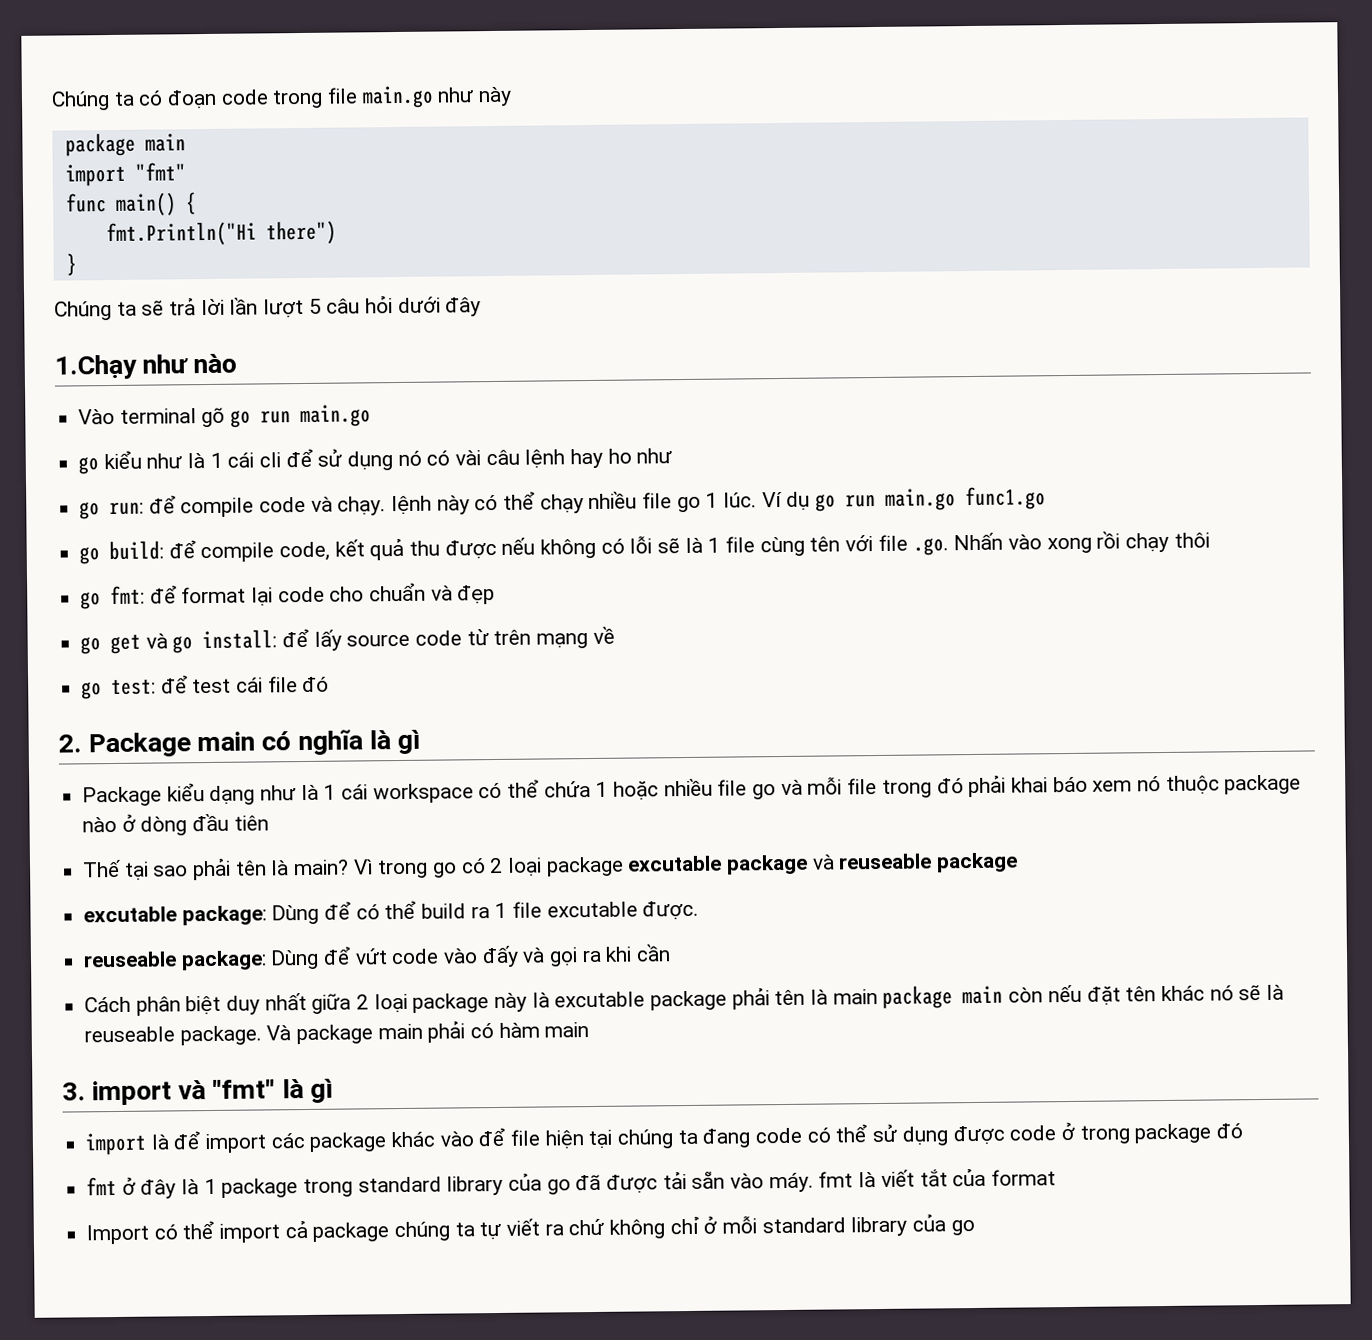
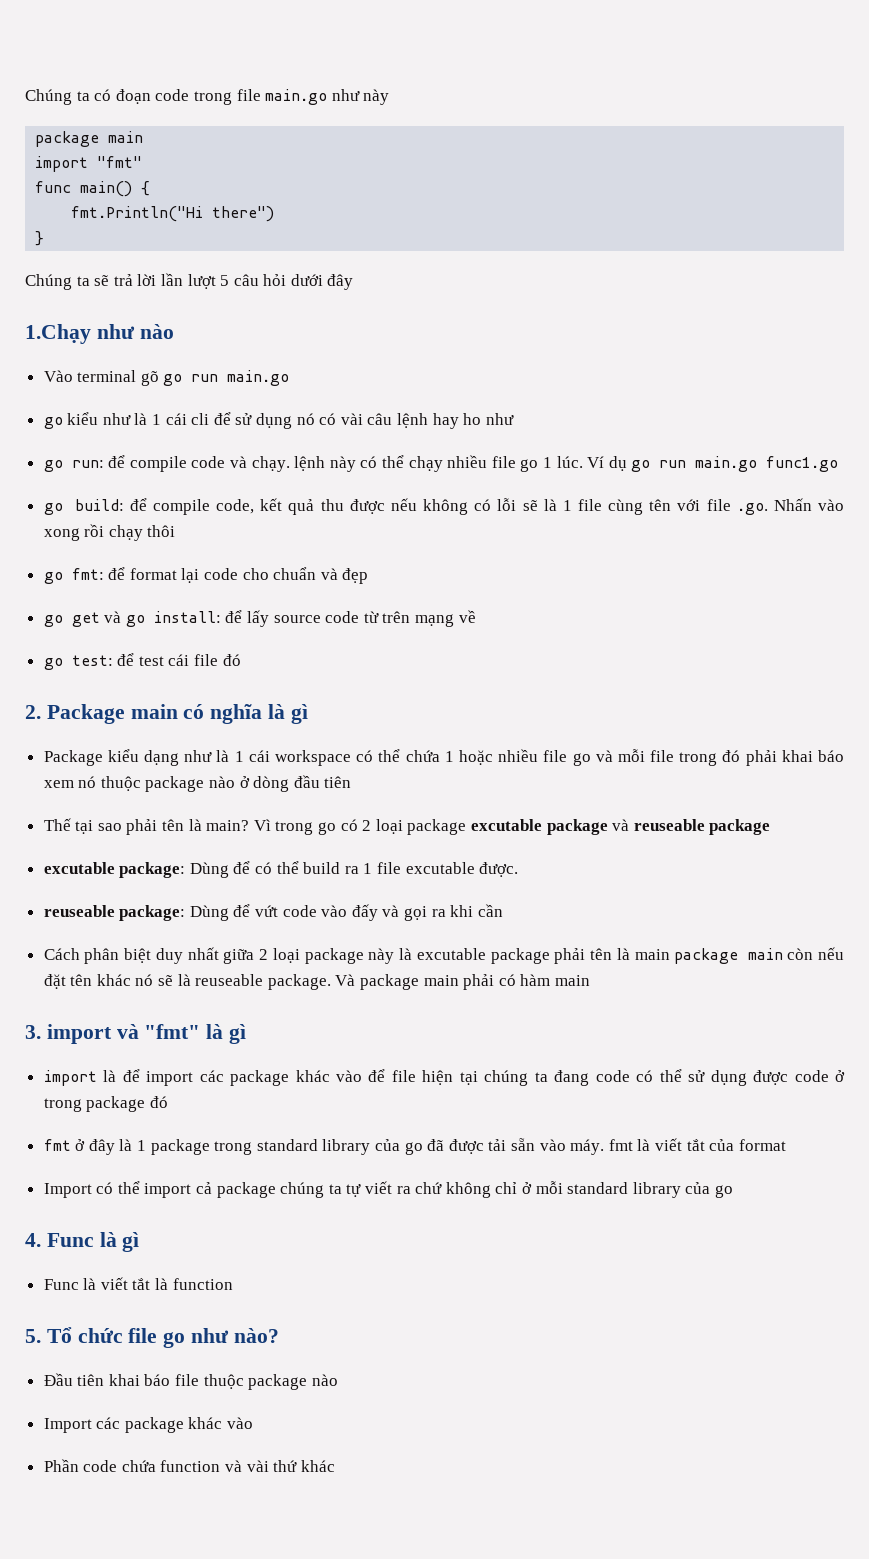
+ 4. Func là gì
+ Func là viết tắt là function
+ 5. Tổ chức file go như nào?
+ Đầu tiên khai báo file thuộc package nào
+ Import các package khác vào
+ Phần code chứa function và vài thứ khác

